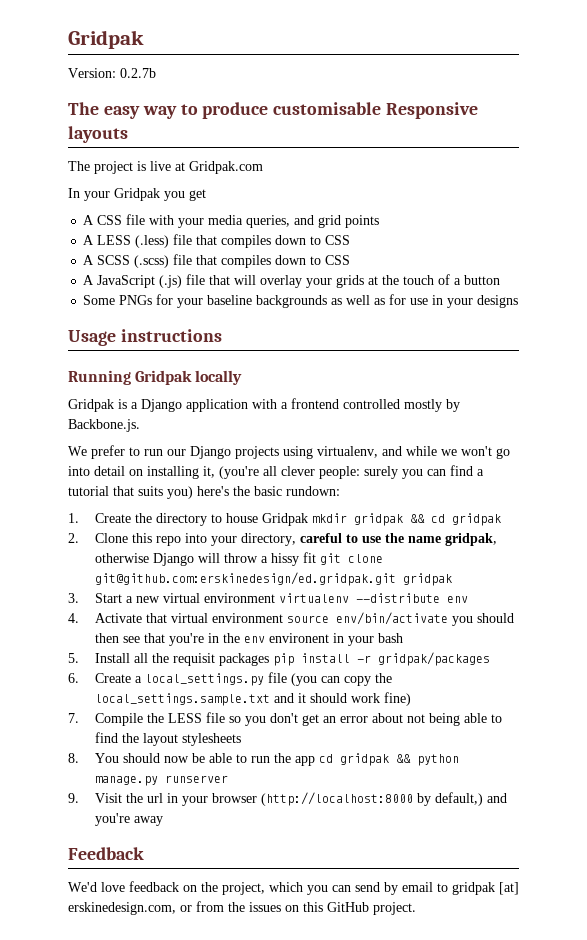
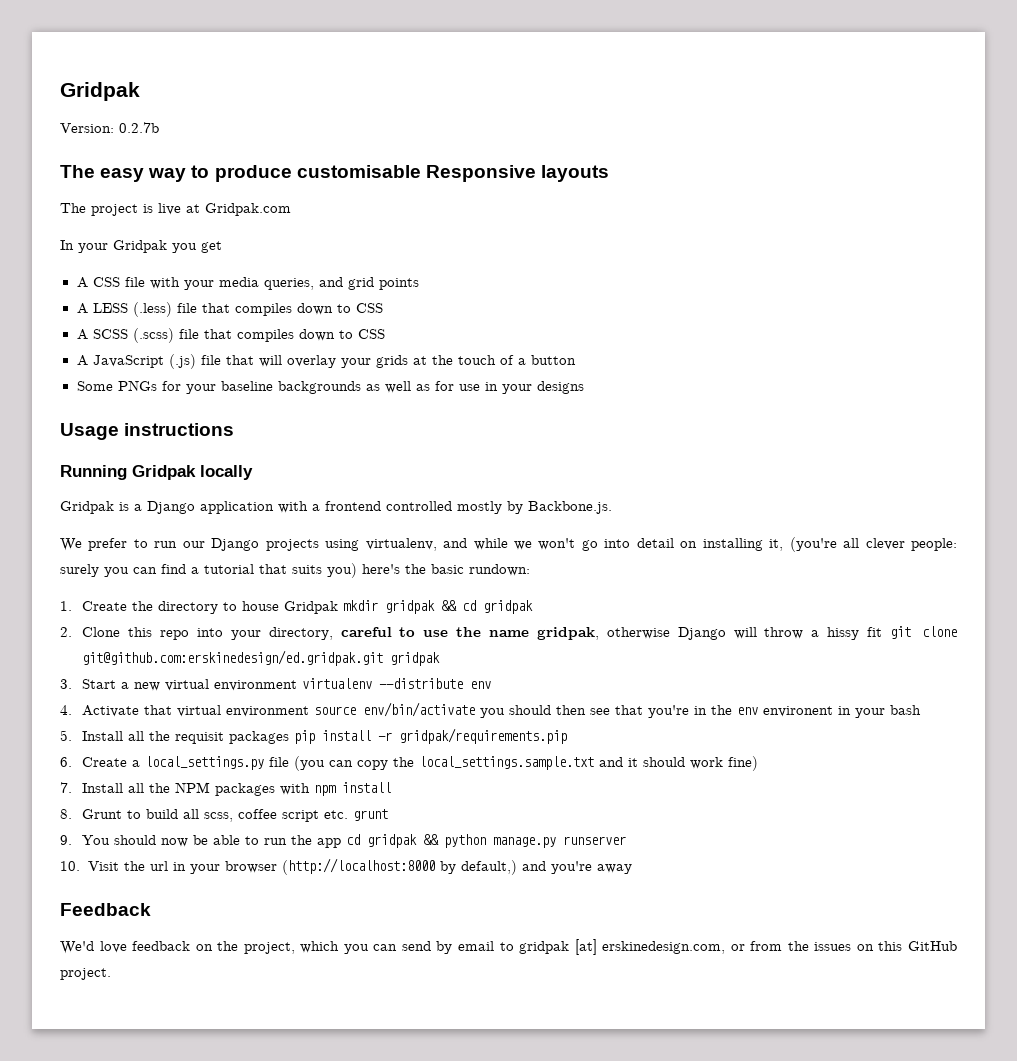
- 5. Install all the requisit packages pip install -r gridpak/packages
+ 5. Install all the requisit packages pip install -r gridpak/requirements.pip
- 7. Compile the LESS file so you don't get an error about not being able to find the layout stylesheets
- 8. You should now be able to run the app cd gridpak && python manage.py runserver
+ 7. Install all the NPM packages with npm install
+ 8. Grunt to build all scss, coffee script etc. grunt
+ 9. You should now be able to run the app cd gridpak && python manage.py runserver
- 9. Visit the url in your browser (http://localhost:8000 by default,) and you're away
+ 10. Visit the url in your browser (http://localhost:8000 by default,) and you're away

